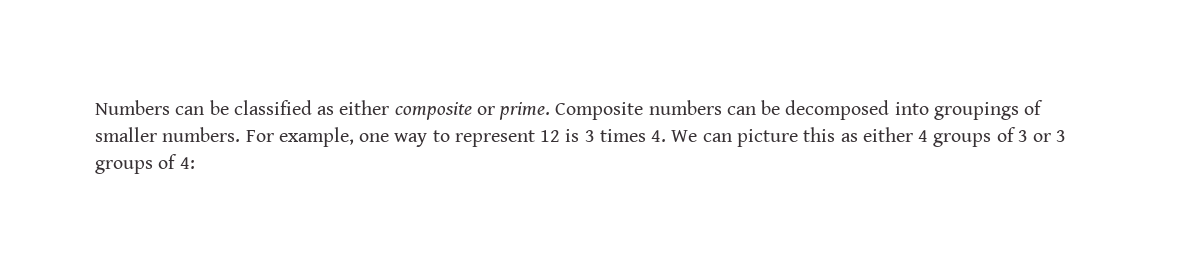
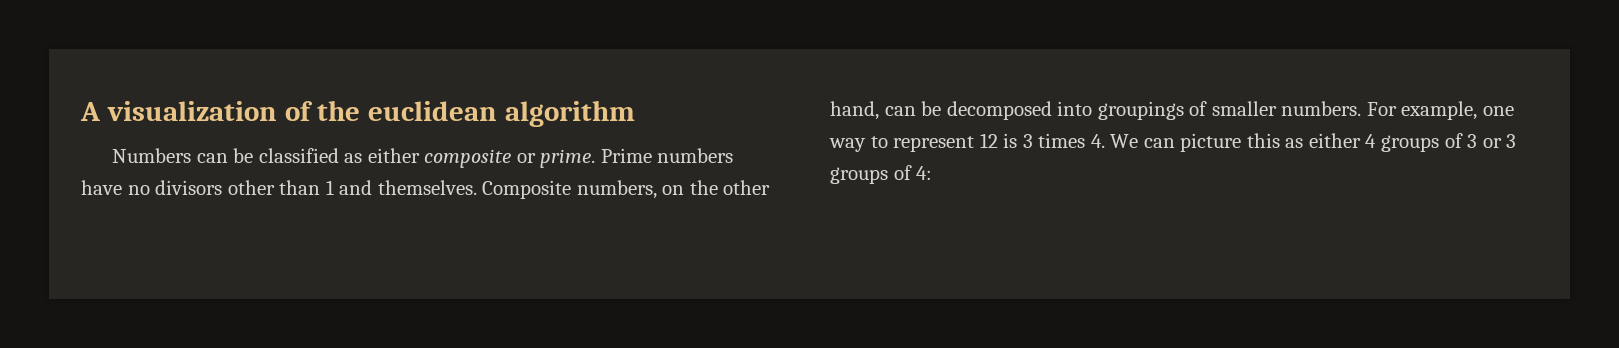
+ A visualization of the euclidean algorithm
- Composite numbers can be decomposed into groupings of smaller numbers.
+ Prime numbers have no divisors other than 1 and themselves. Composite numbers, on the other hand, can be decomposed into groupings of smaller numbers.

